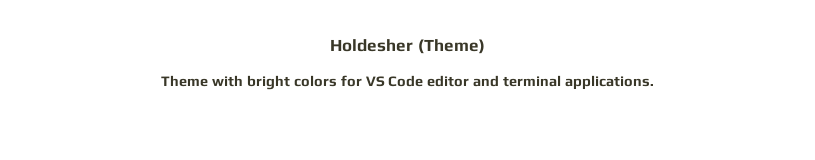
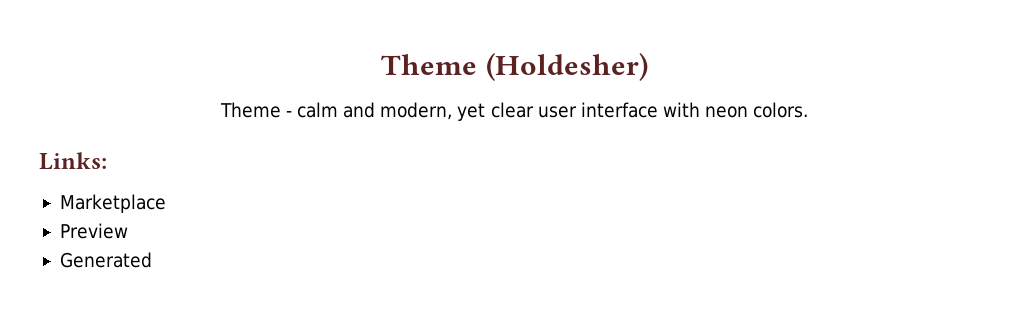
- Holdesher (Theme)
- Theme with bright colors for VS Code editor and terminal applications.
+ Theme (Holdesher)
+ Theme - calm and modern, yet clear user interface with neon colors.
+ Links:
+ Marketplace
+ Preview
+ Generated

